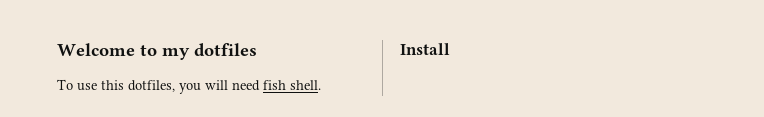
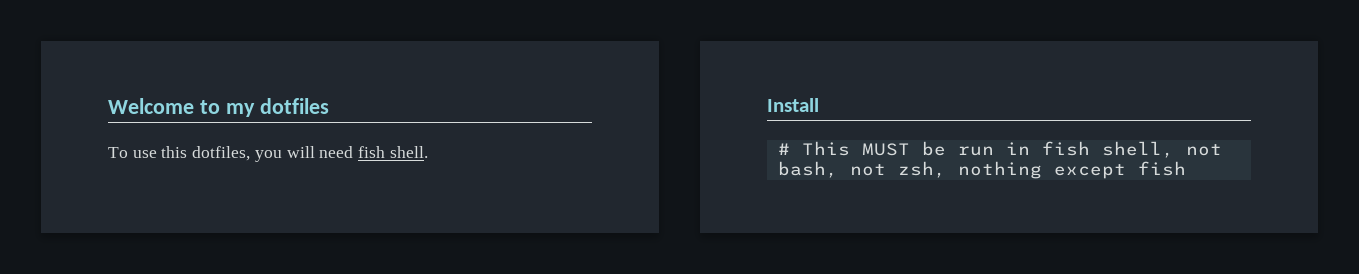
+ # This MUST be run in fish shell, not bash, not zsh, nothing except fish

